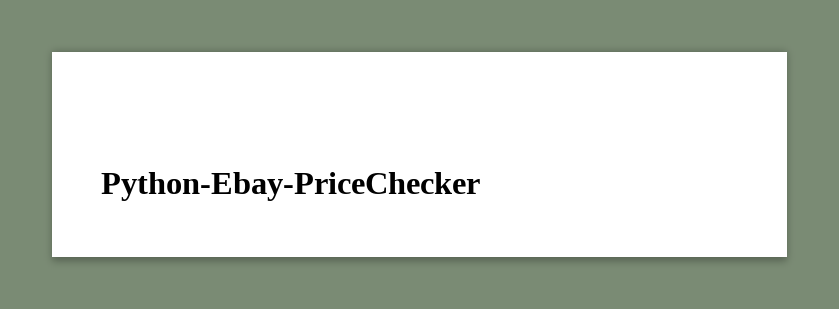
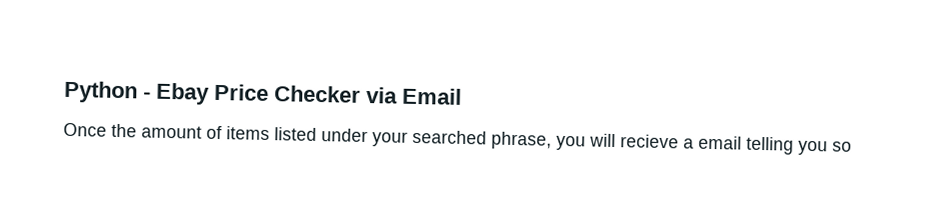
- Python-Ebay-PriceChecker
+ Python - Ebay Price Checker via Email
+ Once the amount of items listed under your searched phrase, you will recieve a email telling you so

